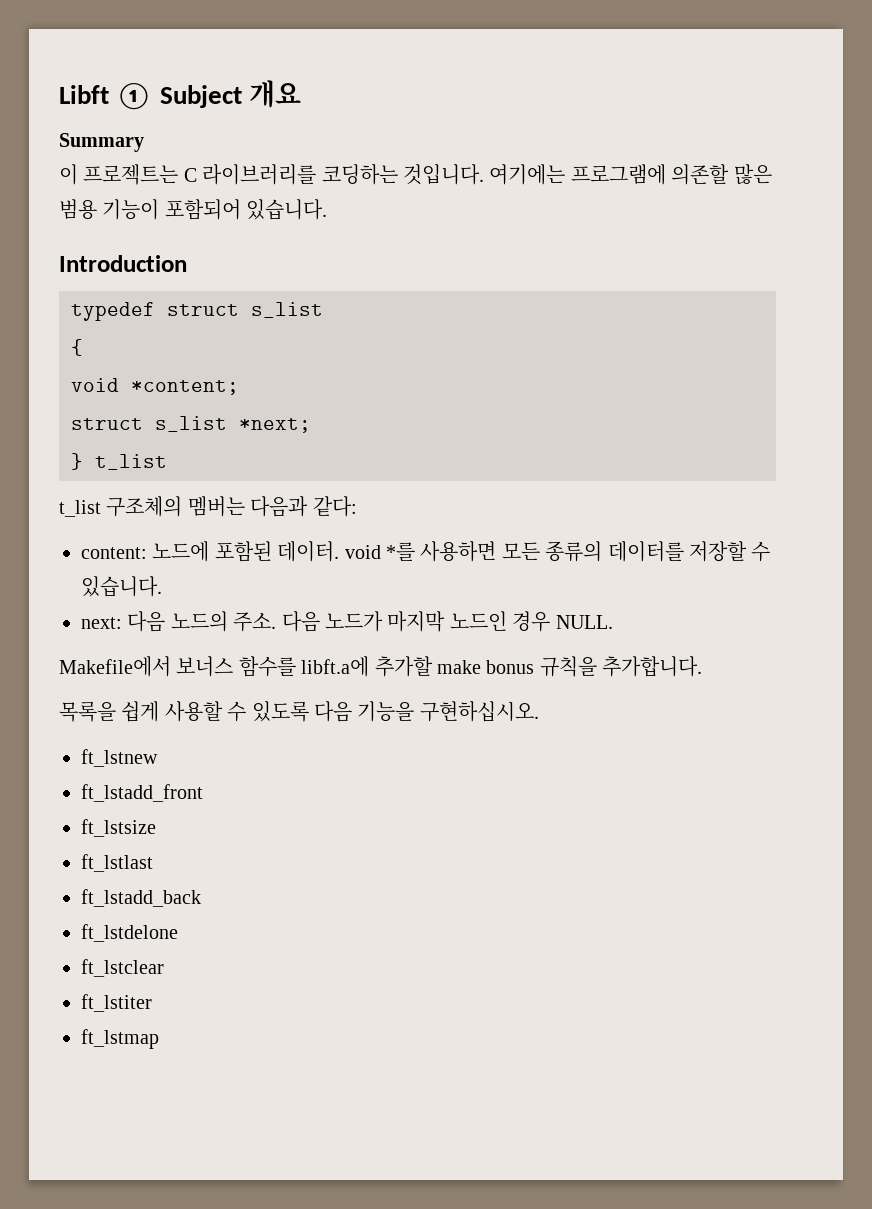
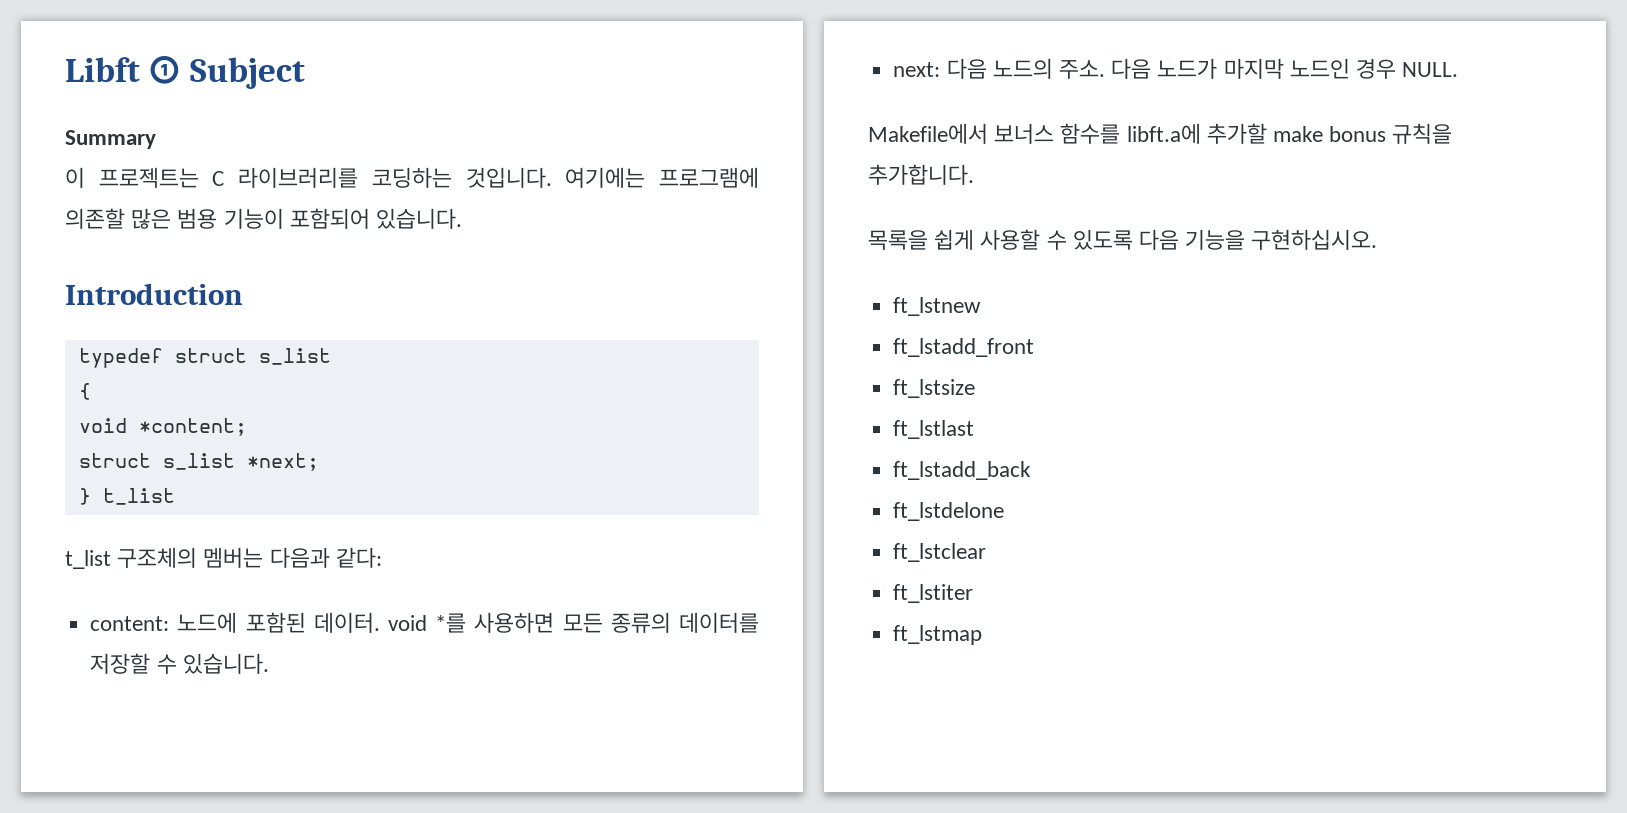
- Libft ① Subject 개요
+ Libft ① Subject

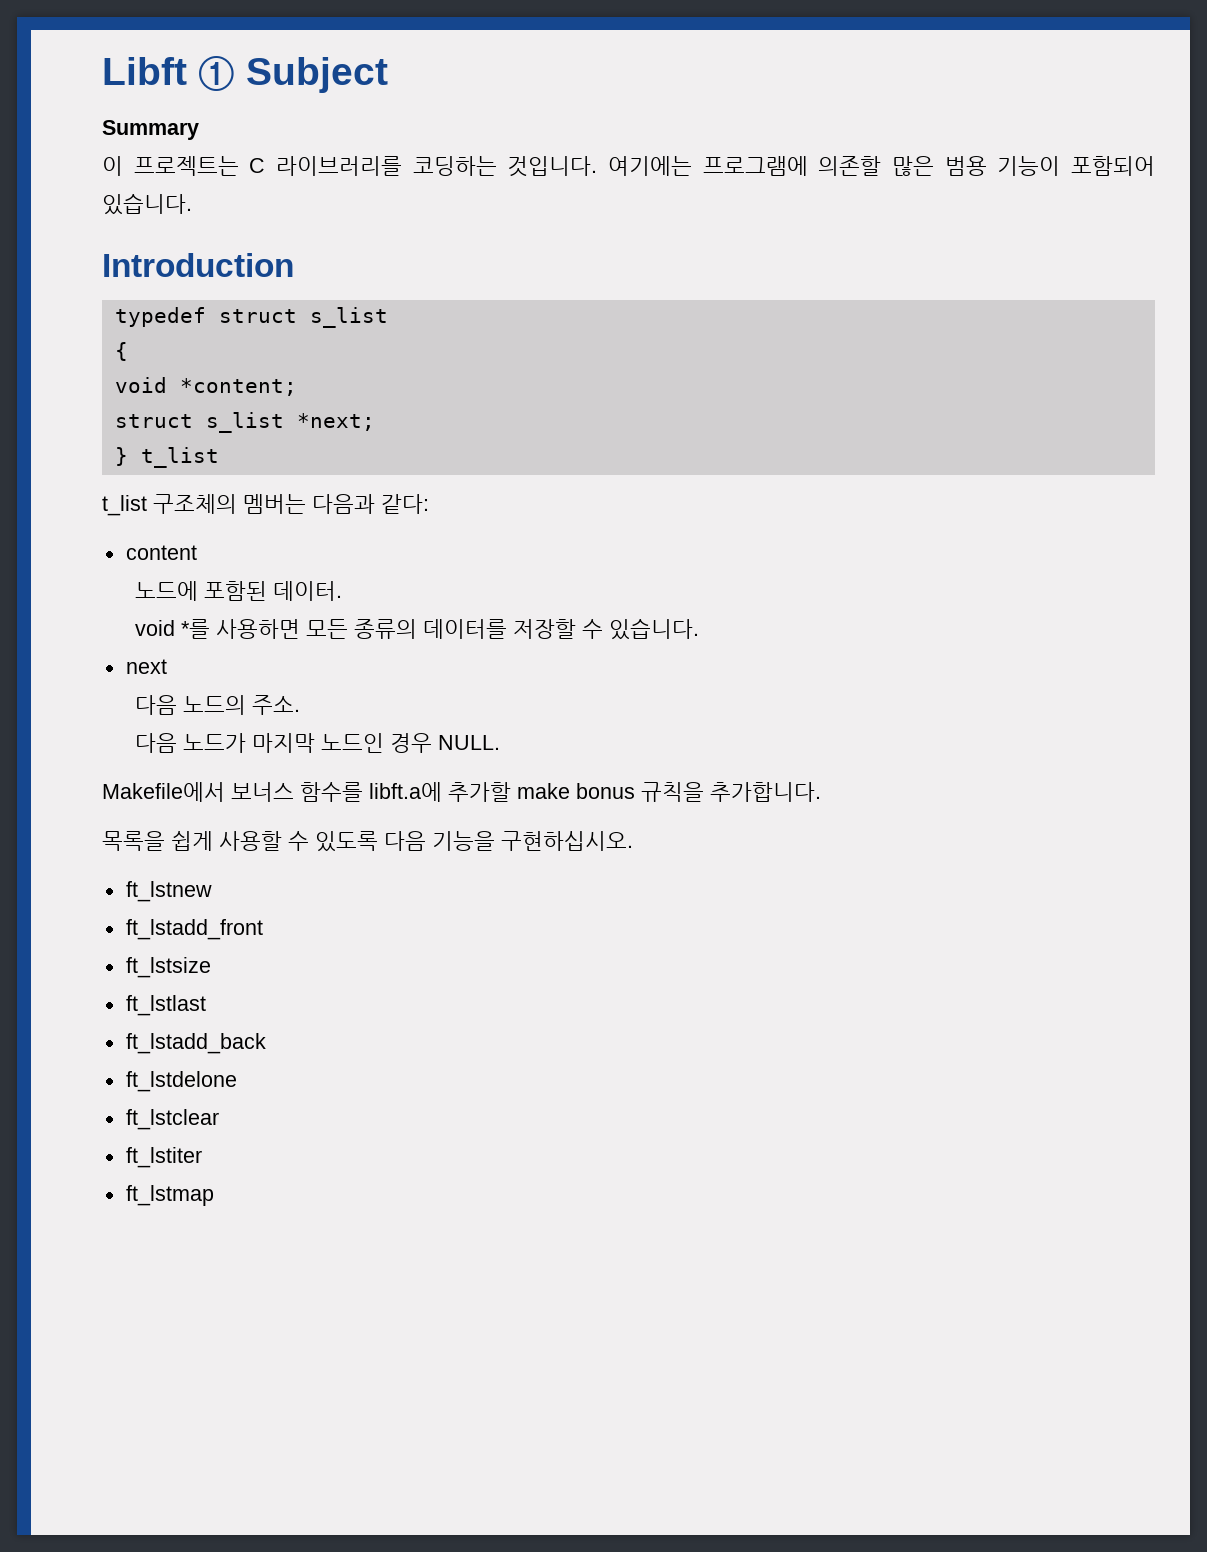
- content: 노드에 포함된 데이터. void *를 사용하면 모든 종류의 데이터를 저장할 수 있습니다.
+ content
+ 노드에 포함된 데이터.
+ void *를 사용하면 모든 종류의 데이터를 저장할 수 있습니다.
- next: 다음 노드의 주소. 다음 노드가 마지막 노드인 경우 NULL.
+ next
+ 다음 노드의 주소.
+ 다음 노드가 마지막 노드인 경우 NULL.

